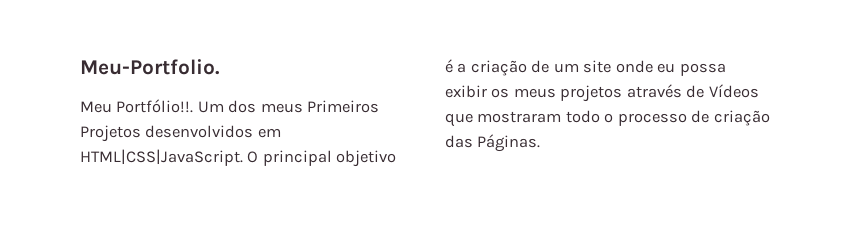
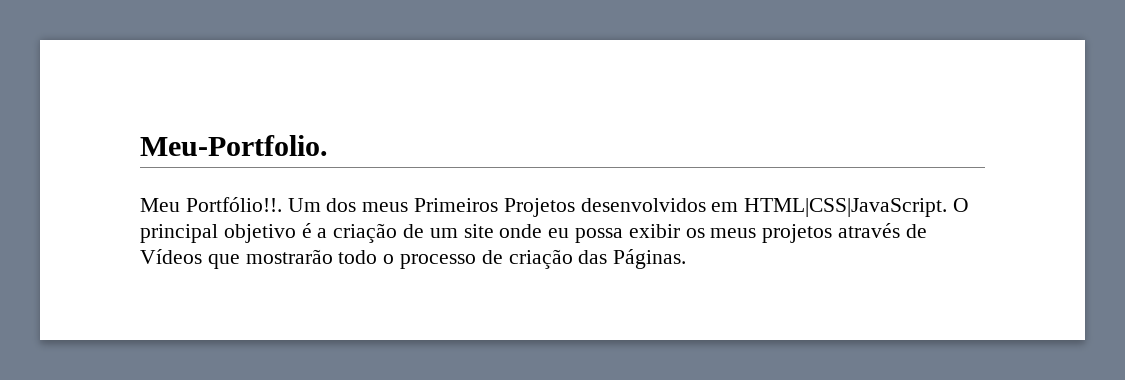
- O principal objetivo é a criação de um site onde eu possa exibir os meus projetos através de Vídeos que mostraram todo o processo de criação das Páginas.
+ O principal objetivo é a criação de um site onde eu possa exibir os meus projetos através de Vídeos que mostrarão todo o processo de criação das Páginas.

